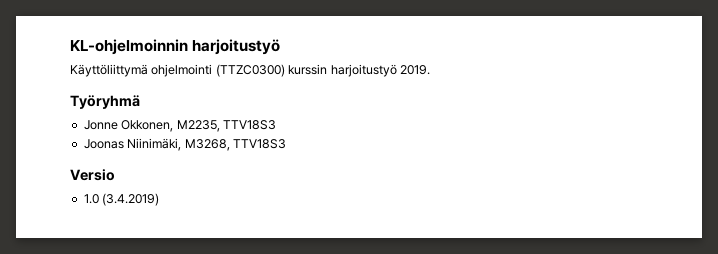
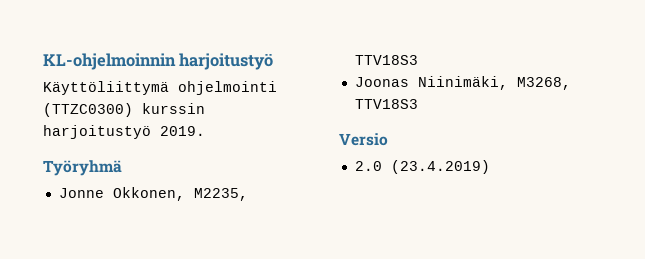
- 1.0 (3.4.2019)
+ 2.0 (23.4.2019)

